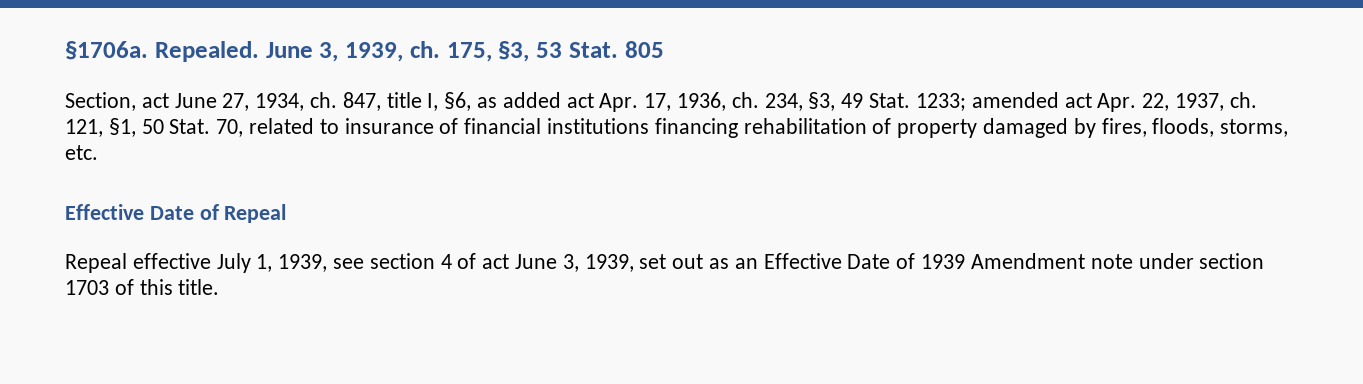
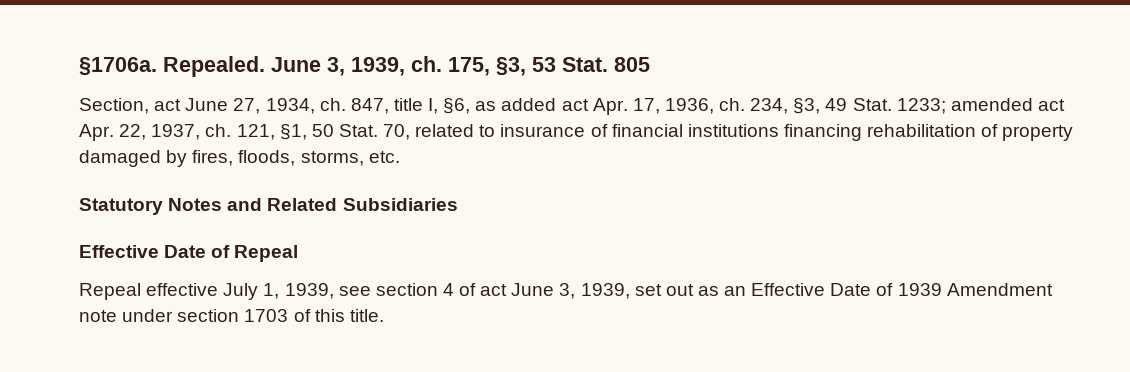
+ Statutory Notes and Related Subsidiaries

